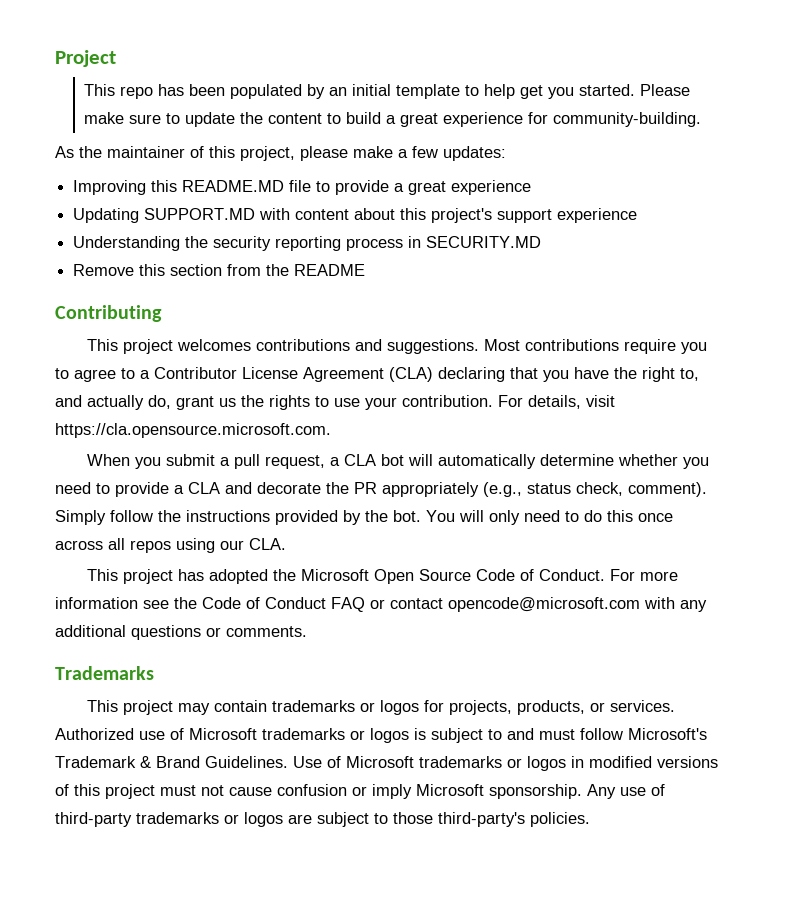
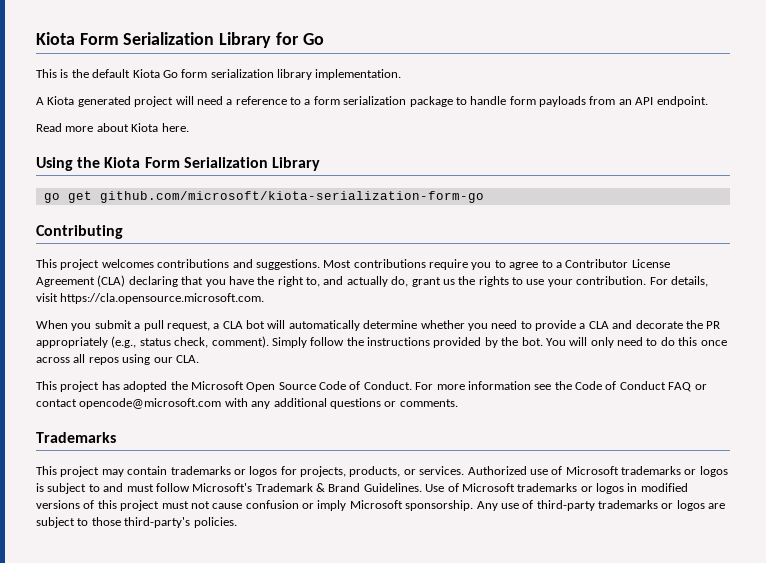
- Project
- This repo has been populated by an initial template to help get you started. Please make sure to update the content to build a great experience for community-building.
- As the maintainer of this project, please make a few updates:
- Improving this README.MD file to provide a great experience
- Updating SUPPORT.MD with content about this project's support experience
- Understanding the security reporting process in SECURITY.MD
- Remove this section from the README
+ Kiota Form Serialization Library for Go
+ This is the default Kiota Go form serialization library implementation.
+ A Kiota generated project will need a reference to a form serialization package to handle form payloads from an API endpoint.
+ Read more about Kiota here.
+ Using the Kiota Form Serialization Library
+ go get github.com/microsoft/kiota-serialization-form-go

